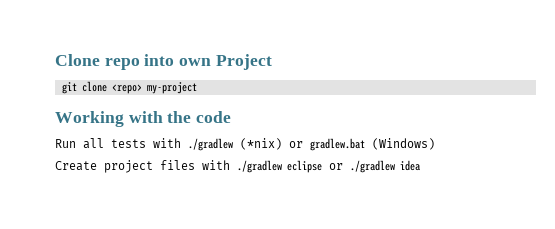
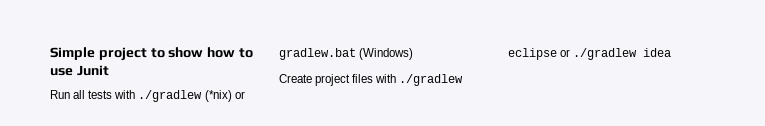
- Clone repo into own Project
- git clone <repo> my-project
- Working with the code
+ Simple project to show how to use Junit

